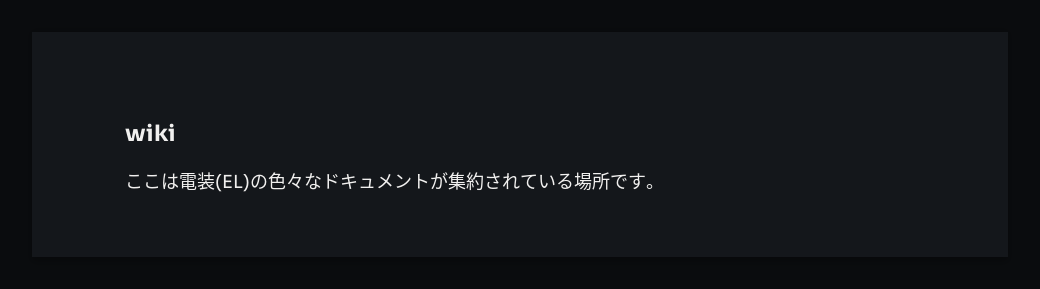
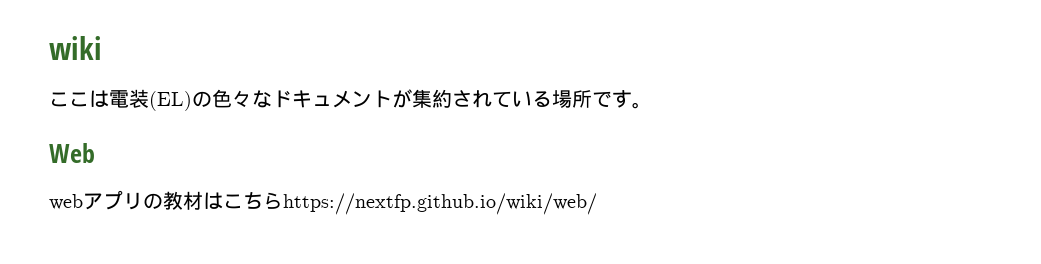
+ Web
+ webアプリの教材はこちらhttps://nextfp.github.io/wiki/web/

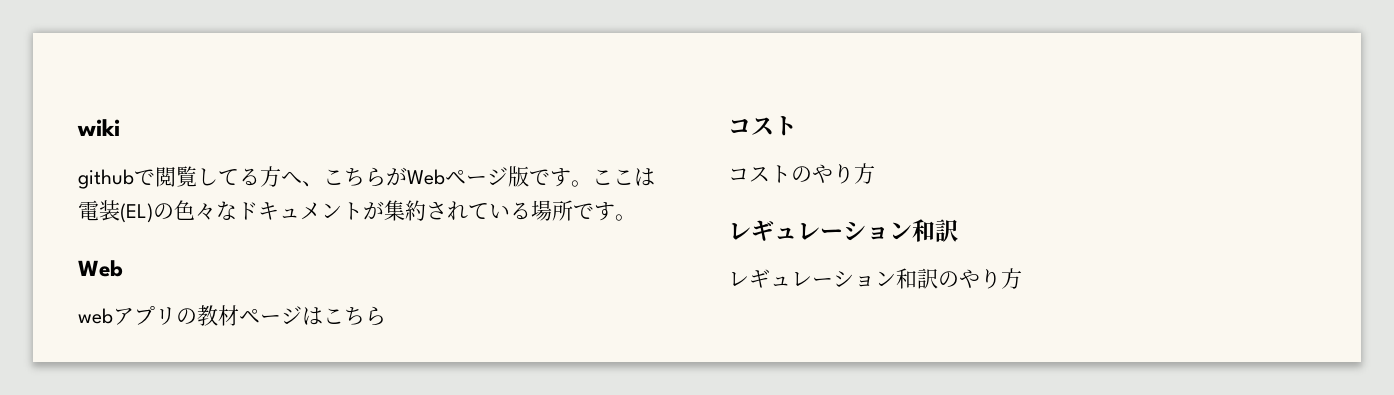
+ githubで閲覧してる方へ、こちらがWebページ版です。
- webアプリの教材はこちらhttps://nextfp.github.io/wiki/web/
+ webアプリの教材ページはこちら
+ コスト
+ コストのやり方
+ レギュレーション和訳
+ レギュレーション和訳のやり方

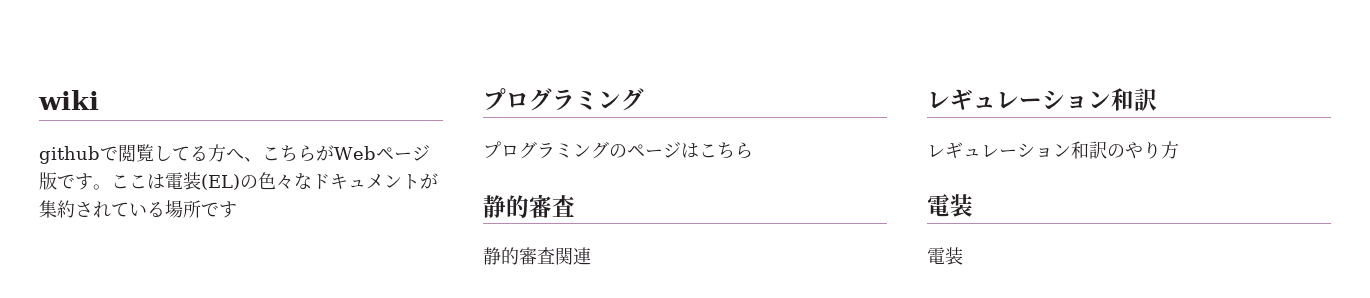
- ここは電装(EL)の色々なドキュメントが集約されている場所です。
- Web
- webアプリの教材ページはこちら
- コスト
- コストのやり方
+ ここは電装(EL)の色々なドキュメントが集約されている場所です
+ プログラミング
+ プログラミングのページはこちら
+ 静的審査
+ 静的審査関連
  レギュレーション和訳のやり方
+ 電装
+ 電装

